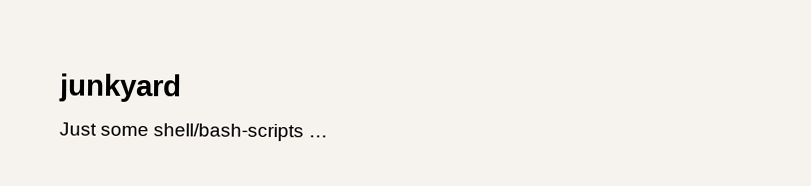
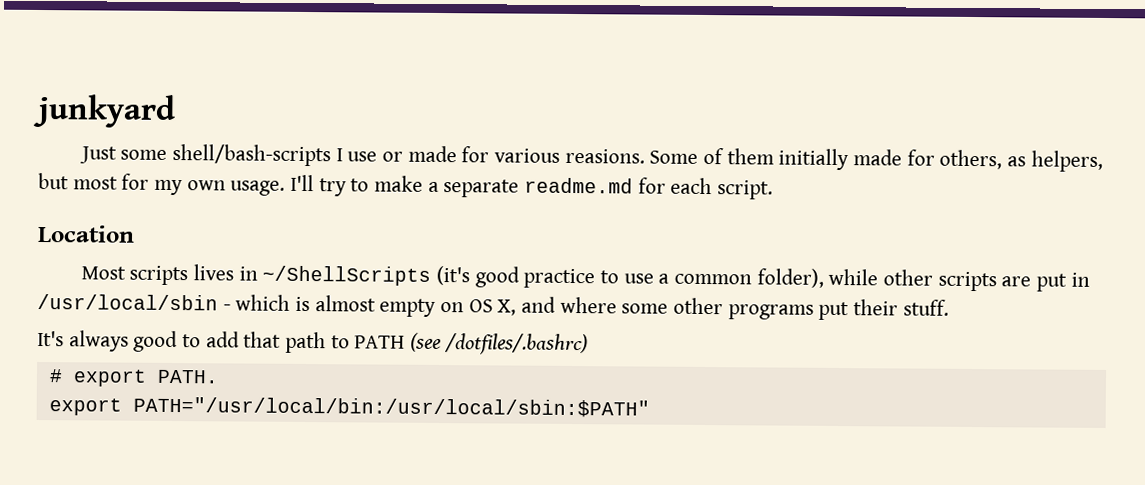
- Just some shell/bash-scripts …
+ Just some shell/bash-scripts I use or made for various reasions. Some of them initially made for others, as helpers, but most for my own usage. I'll try to make a separate readme.md for each script.
+ Location
+ Most scripts lives in ~/ShellScripts (it's good practice to use a common folder), while other scripts are put in /usr/local/sbin - which is almost empty on OS X, and where some other programs put their stuff.
+ It's always good to add that path to PATH (see /dotfiles/.bashrc)
+ # export PATH.
+ export PATH="/usr/local/bin:/usr/local/sbin:$PATH"

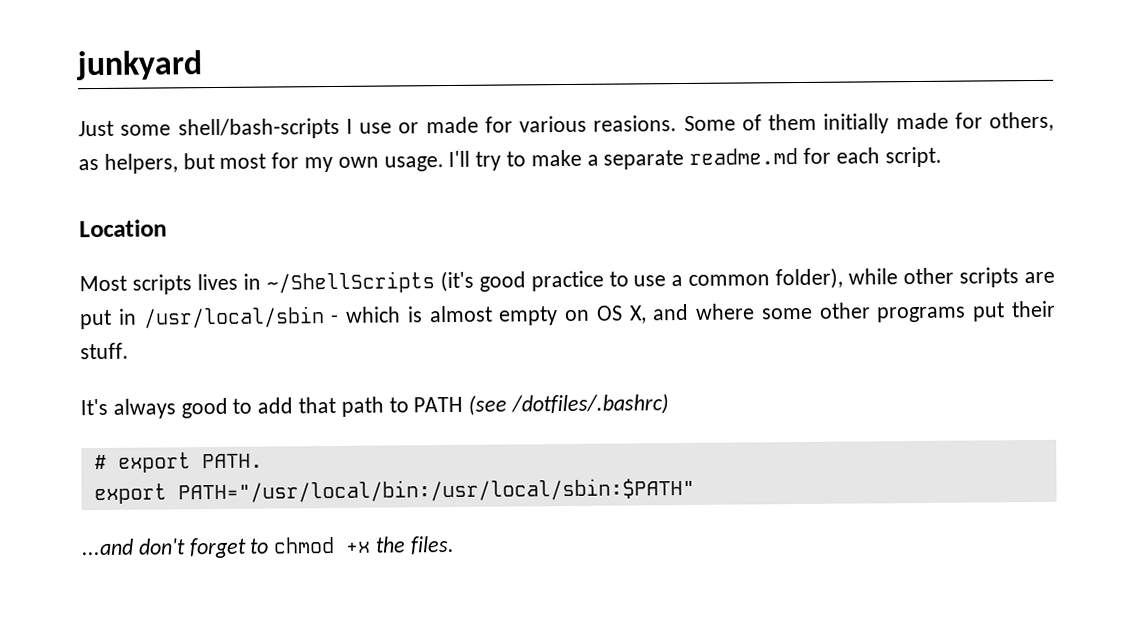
+ ...and don't forget to chmod +x the files.

